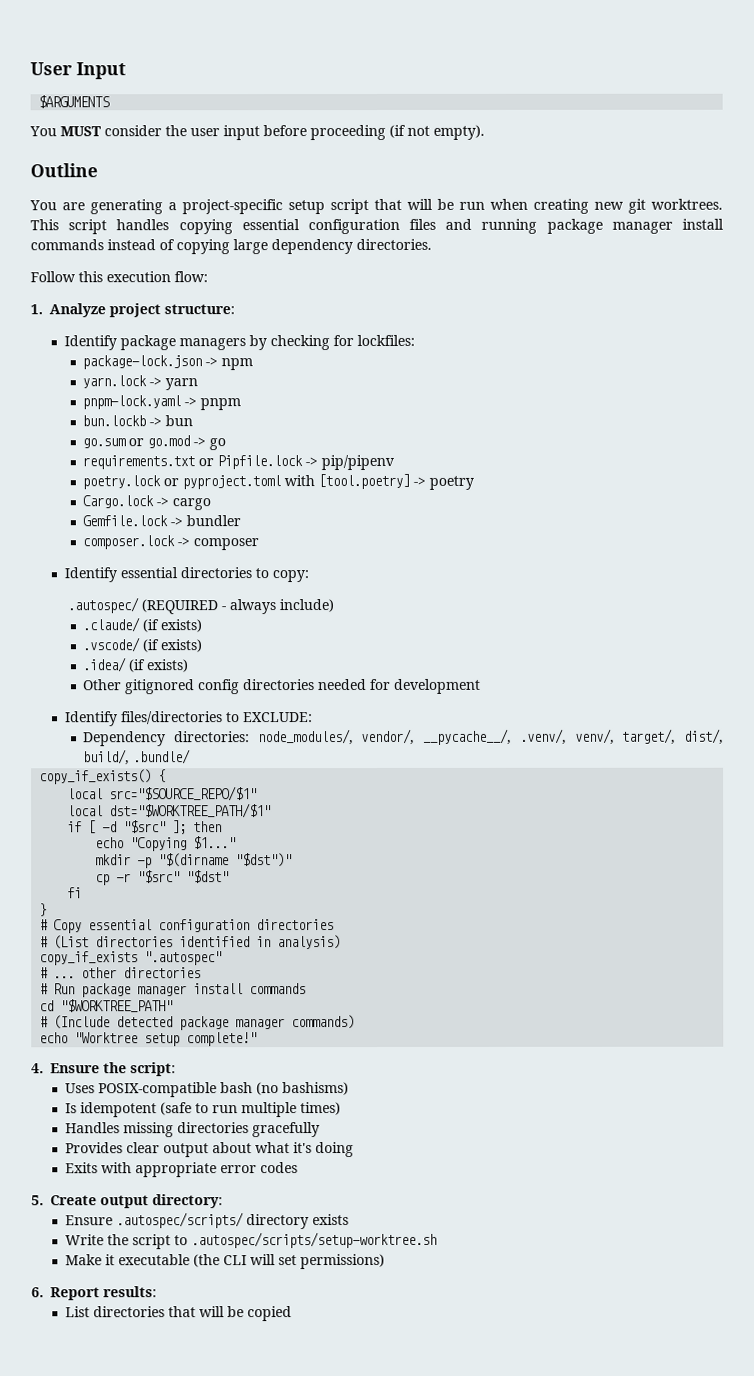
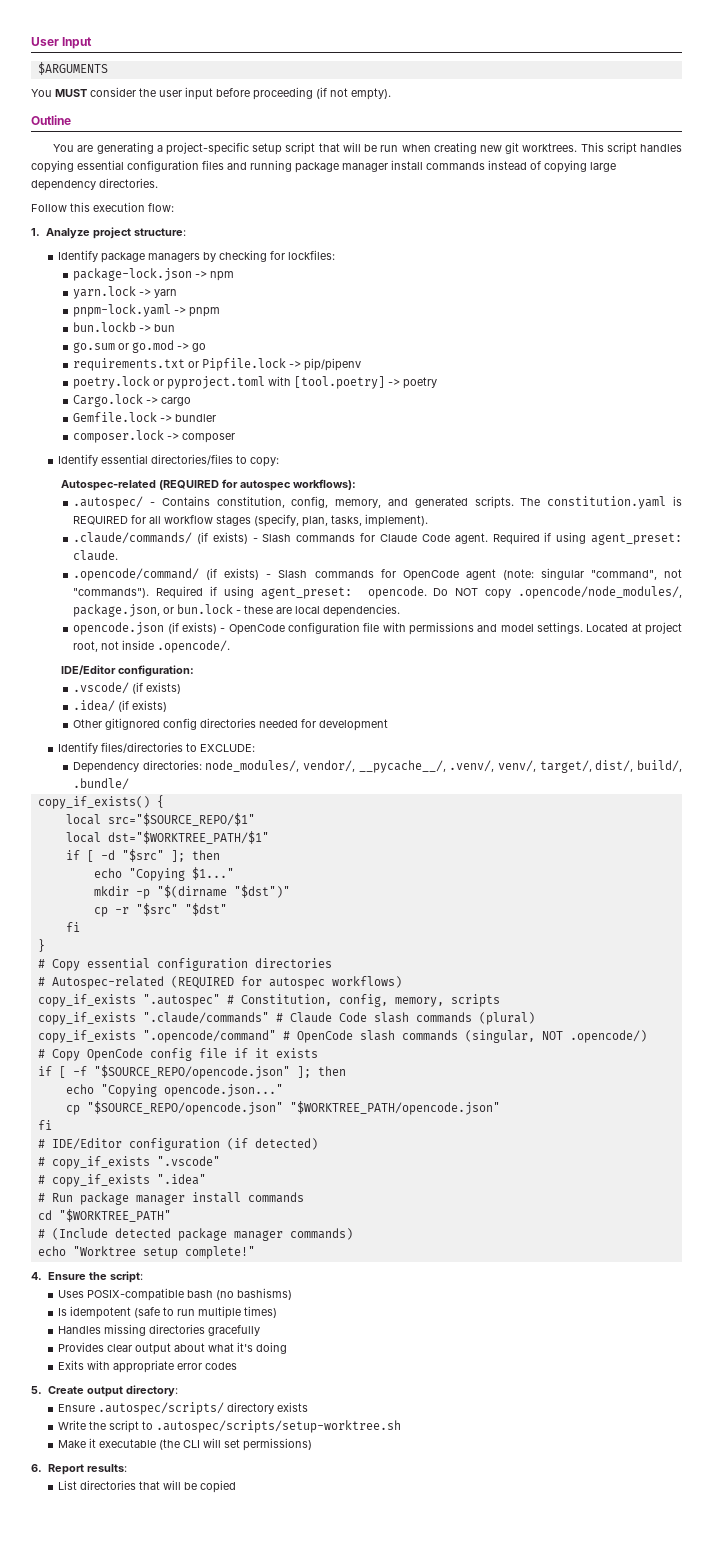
- Identify essential directories to copy:
+ Identify essential directories/files to copy:
- .autospec/ (REQUIRED - always include)
- .claude/ (if exists)
+ Autospec-related (REQUIRED for autospec workflows):
+ .autospec/ - Contains constitution, config, memory, and generated scripts. The constitution.yaml is REQUIRED for all workflow stages (specify, plan, tasks, implement).
+ .claude/commands/ (if exists) - Slash commands for Claude Code agent. Required if using agent_preset: claude.
+ .opencode/command/ (if exists) - Slash commands for OpenCode agent (note: singular "command", not "commands"). Required if using agent_preset: opencode. Do NOT copy .opencode/node_modules/, package.json, or bun.lock - these are local dependencies.
+ opencode.json (if exists) - OpenCode configuration file with permissions and model settings. Located at project root, not inside .opencode/.
+ IDE/Editor configuration:
- # (List directories identified in analysis)
- copy_if_exists ".autospec"
- # ... other directories
+ # Autospec-related (REQUIRED for autospec workflows)
+ copy_if_exists ".autospec" # Constitution, config, memory, scripts
+ copy_if_exists ".claude/commands" # Claude Code slash commands (plural)
+ copy_if_exists ".opencode/command" # OpenCode slash commands (singular, NOT .opencode/)
+ # Copy OpenCode config file if it exists
+ if [ -f "$SOURCE_REPO/opencode.json" ]; then
+ echo "Copying opencode.json..."
+ cp "$SOURCE_REPO/opencode.json" "$WORKTREE_PATH/opencode.json"
+ fi
+ # IDE/Editor configuration (if detected)
+ # copy_if_exists ".vscode"
+ # copy_if_exists ".idea"

